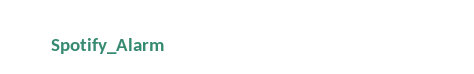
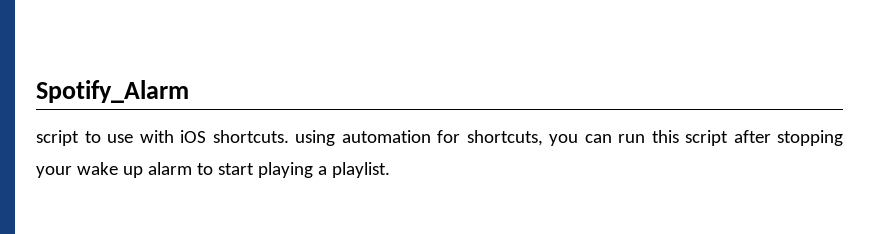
+ script to use with iOS shortcuts. using automation for shortcuts, you can run this script after stopping your wake up alarm to start playing a playlist.

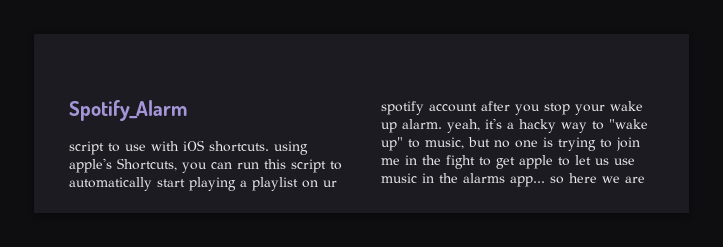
- script to use with iOS shortcuts. using automation for shortcuts, you can run this script after stopping your wake up alarm to start playing a playlist.
+ script to use with iOS shortcuts. using apple's Shortcuts, you can run this script to automatically start playing a playlist on ur spotify account after you stop your wake up alarm. yeah, it's a hacky way to "wake up" to music, but no one is trying to join me in the fight to get apple to let us use music in the alarms app... so here we are

